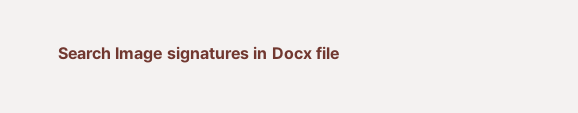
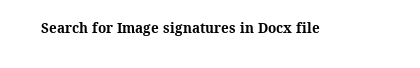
- Search Image signatures in Docx file
+ Search for Image signatures in Docx file

